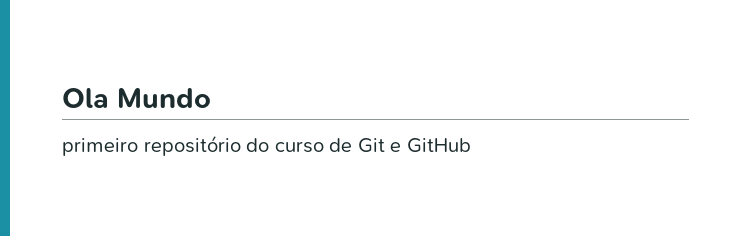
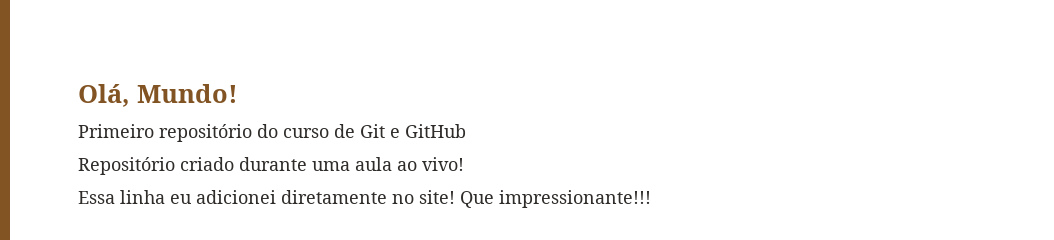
- Ola Mundo
- primeiro repositório do curso de Git e GitHub
+ Olá, Mundo!
+ Primeiro repositório do curso de Git e GitHub
+ Repositório criado durante uma aula ao vivo!
+ Essa linha eu adicionei diretamente no site! Que impressionante!!!

